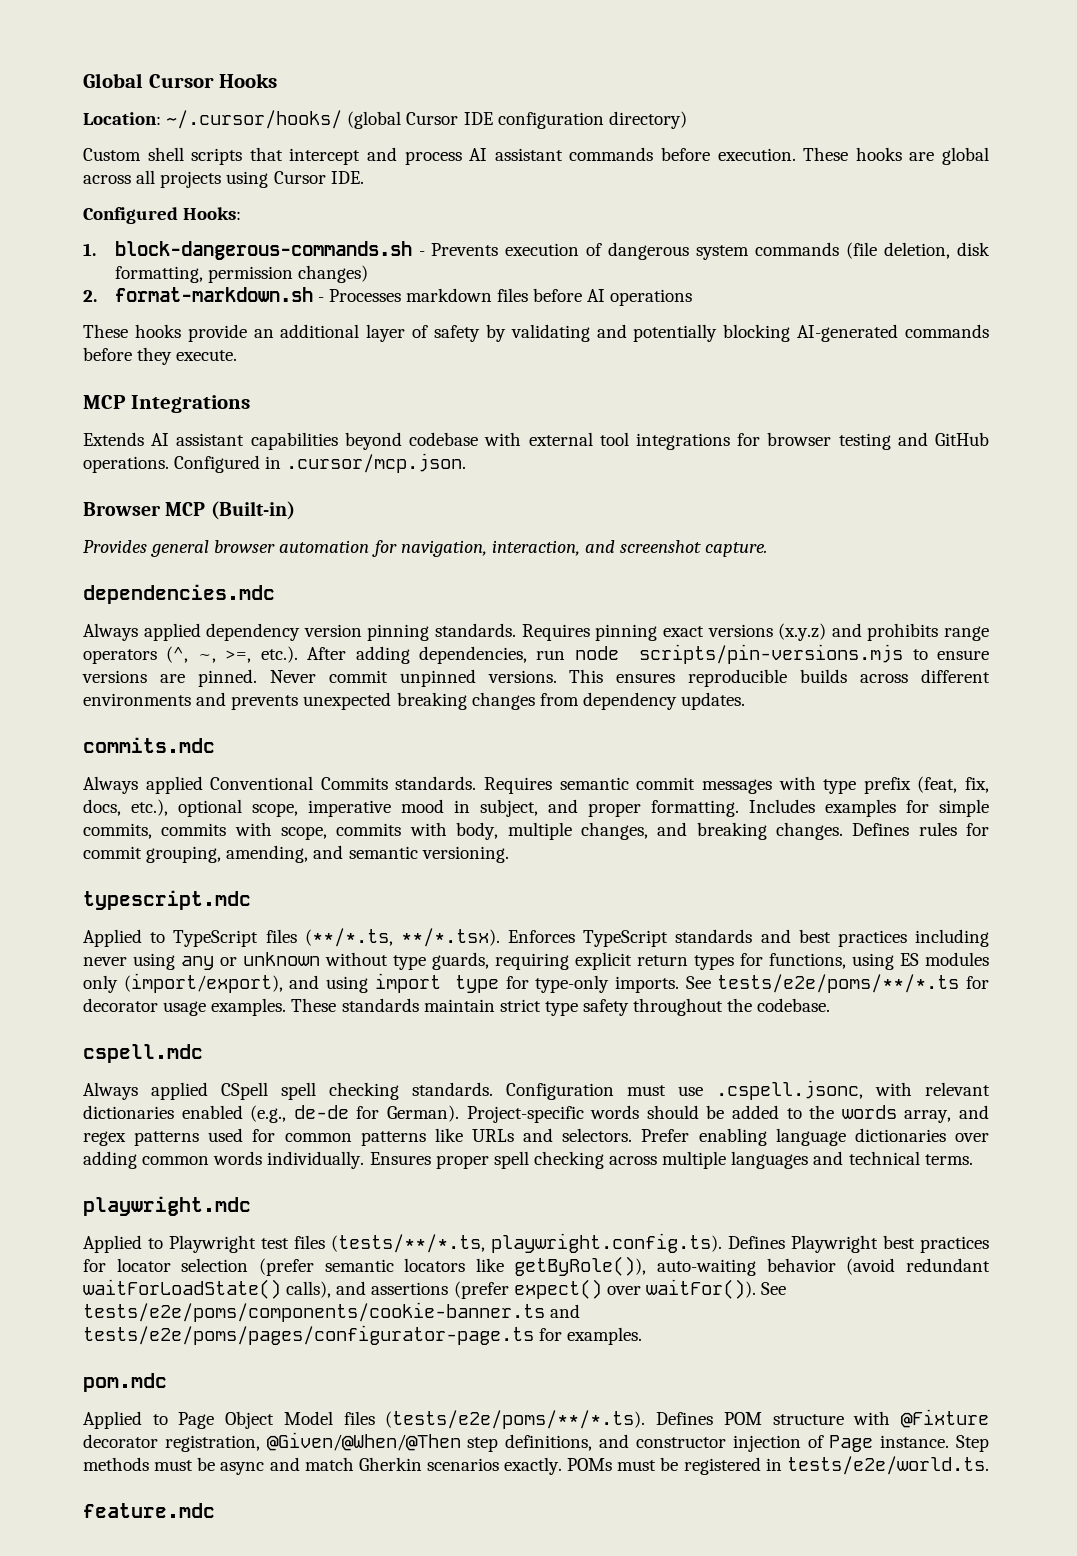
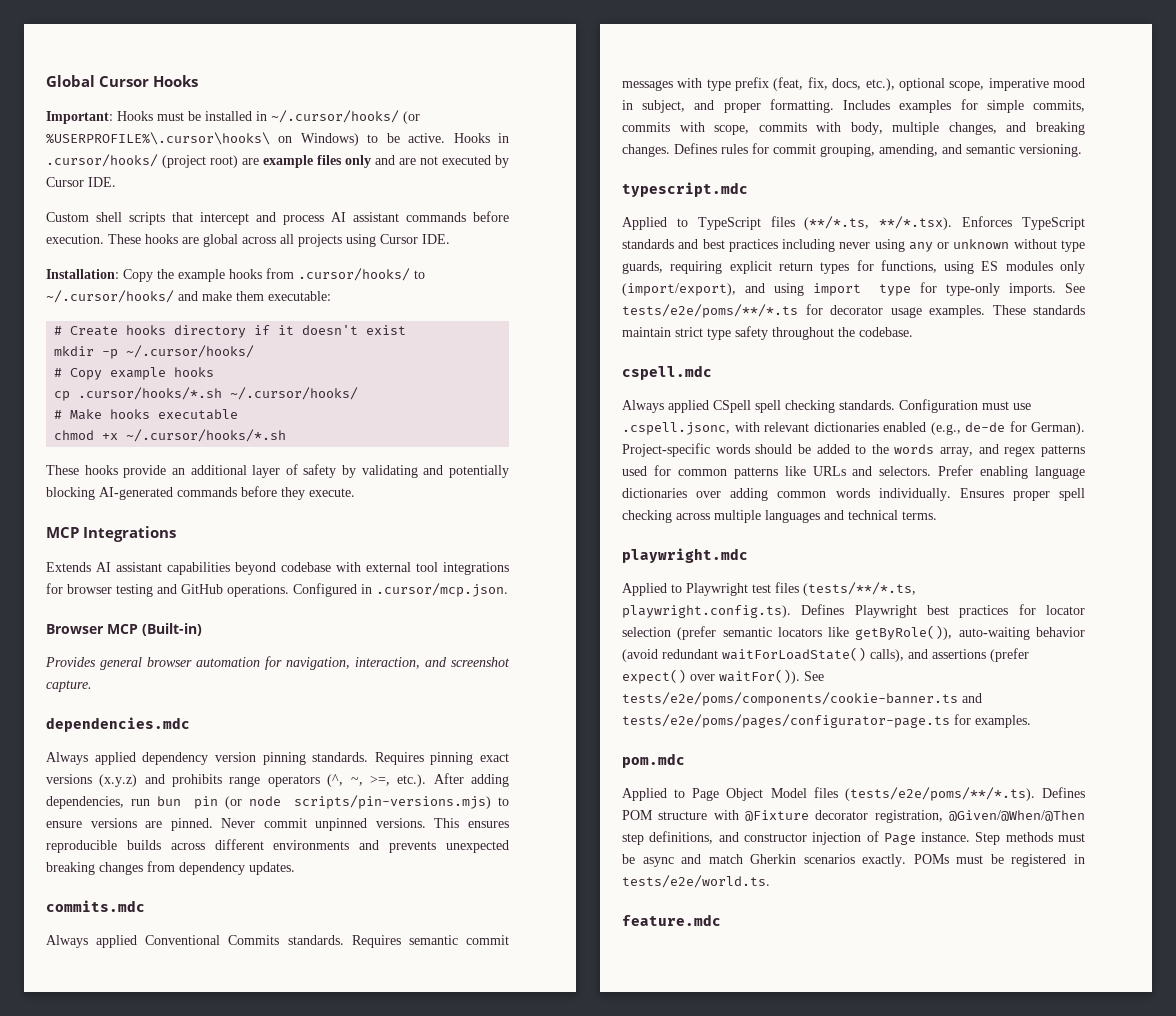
- Location: ~/.cursor/hooks/ (global Cursor IDE configuration directory)
+ Important: Hooks must be installed in ~/.cursor/hooks/ (or %USERPROFILE%\.cursor\hooks\ on Windows) to be active. Hooks in .cursor/hooks/ (project root) are example files only and are not executed by Cursor IDE.
- Configured Hooks:
- 1. block-dangerous-commands.sh - Prevents execution of dangerous system commands (file deletion, disk formatting, permission changes)
- 2. format-markdown.sh - Processes markdown files before AI operations
+ Installation: Copy the example hooks from .cursor/hooks/ to ~/.cursor/hooks/ and make them executable:
+ # Create hooks directory if it doesn't exist
+ mkdir -p ~/.cursor/hooks/
+ # Copy example hooks
+ cp .cursor/hooks/*.sh ~/.cursor/hooks/
+ # Make hooks executable
+ chmod +x ~/.cursor/hooks/*.sh
- Requires pinning exact versions (x.y.z) and prohibits range operators (^, ~, >=, etc.). After adding dependencies, run node scripts/pin-versions.mjs to ensure versions are pinned.
+ Requires pinning exact versions (x.y.z) and prohibits range operators (^, ~, >=, etc.). After adding dependencies, run bun pin (or node scripts/pin-versions.mjs) to ensure versions are pinned.

